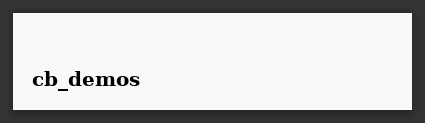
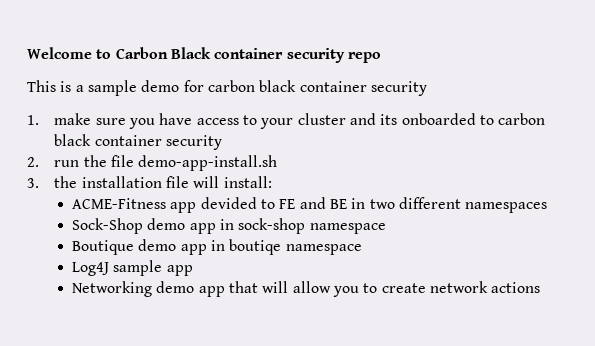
- cb_demos
+ Welcome to Carbon Black container security repo
+ This is a sample demo for carbon black container security
+ 1. make sure you have access to your cluster and its onboarded to carbon black container security
+ 2. run the file demo-app-install.sh
+ 3. the installation file will install:
+ ACME-Fitness app devided to FE and BE in two different namespaces
+ Sock-Shop demo app in sock-shop namespace
+ Boutique demo app in boutiqe namespace
+ Log4J sample app
+ Networking demo app that will allow you to create network actions

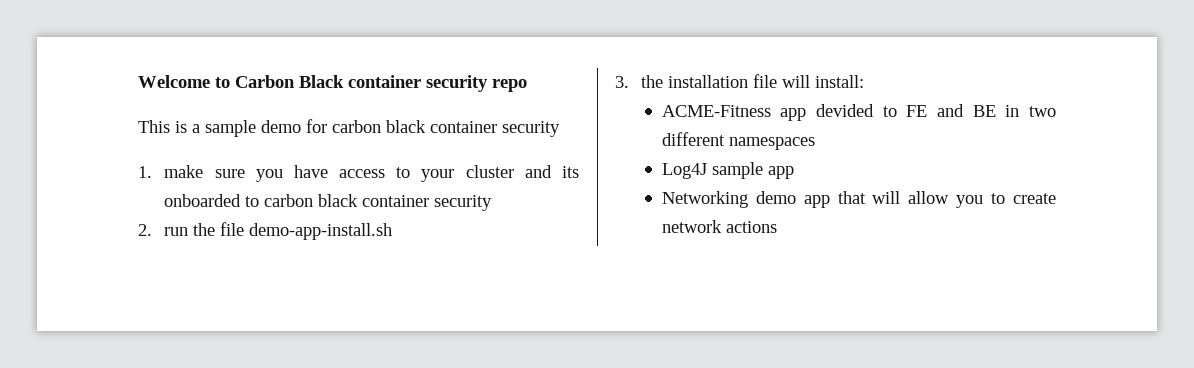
- Sock-Shop demo app in sock-shop namespace
- Boutique demo app in boutiqe namespace

